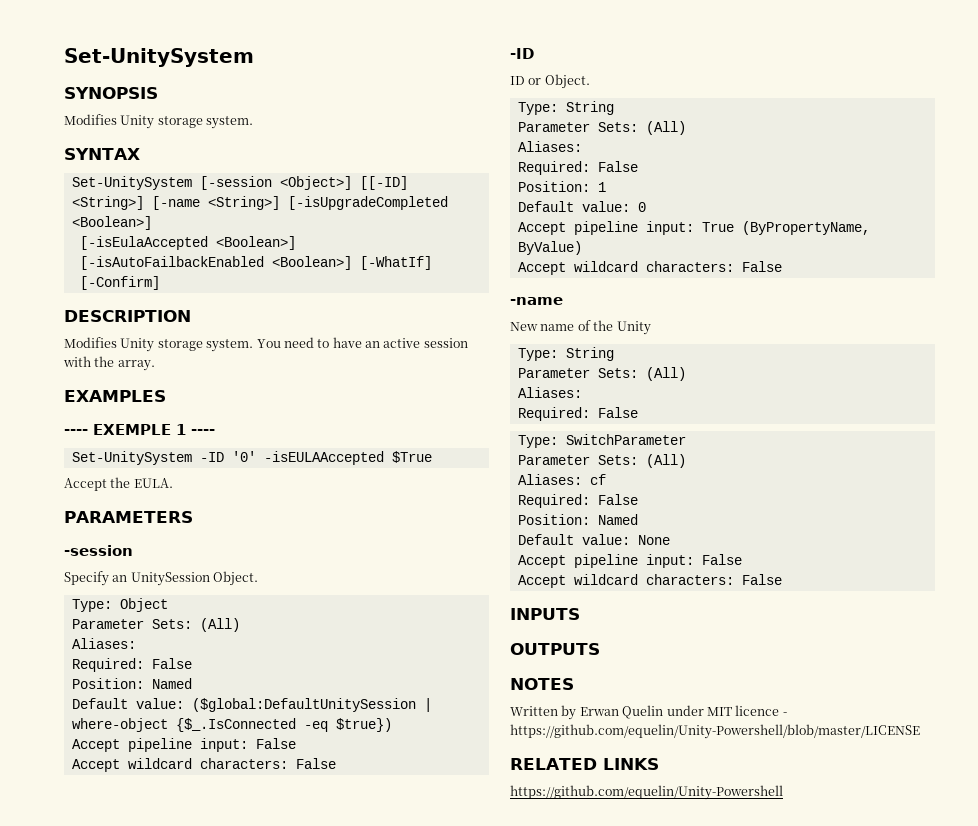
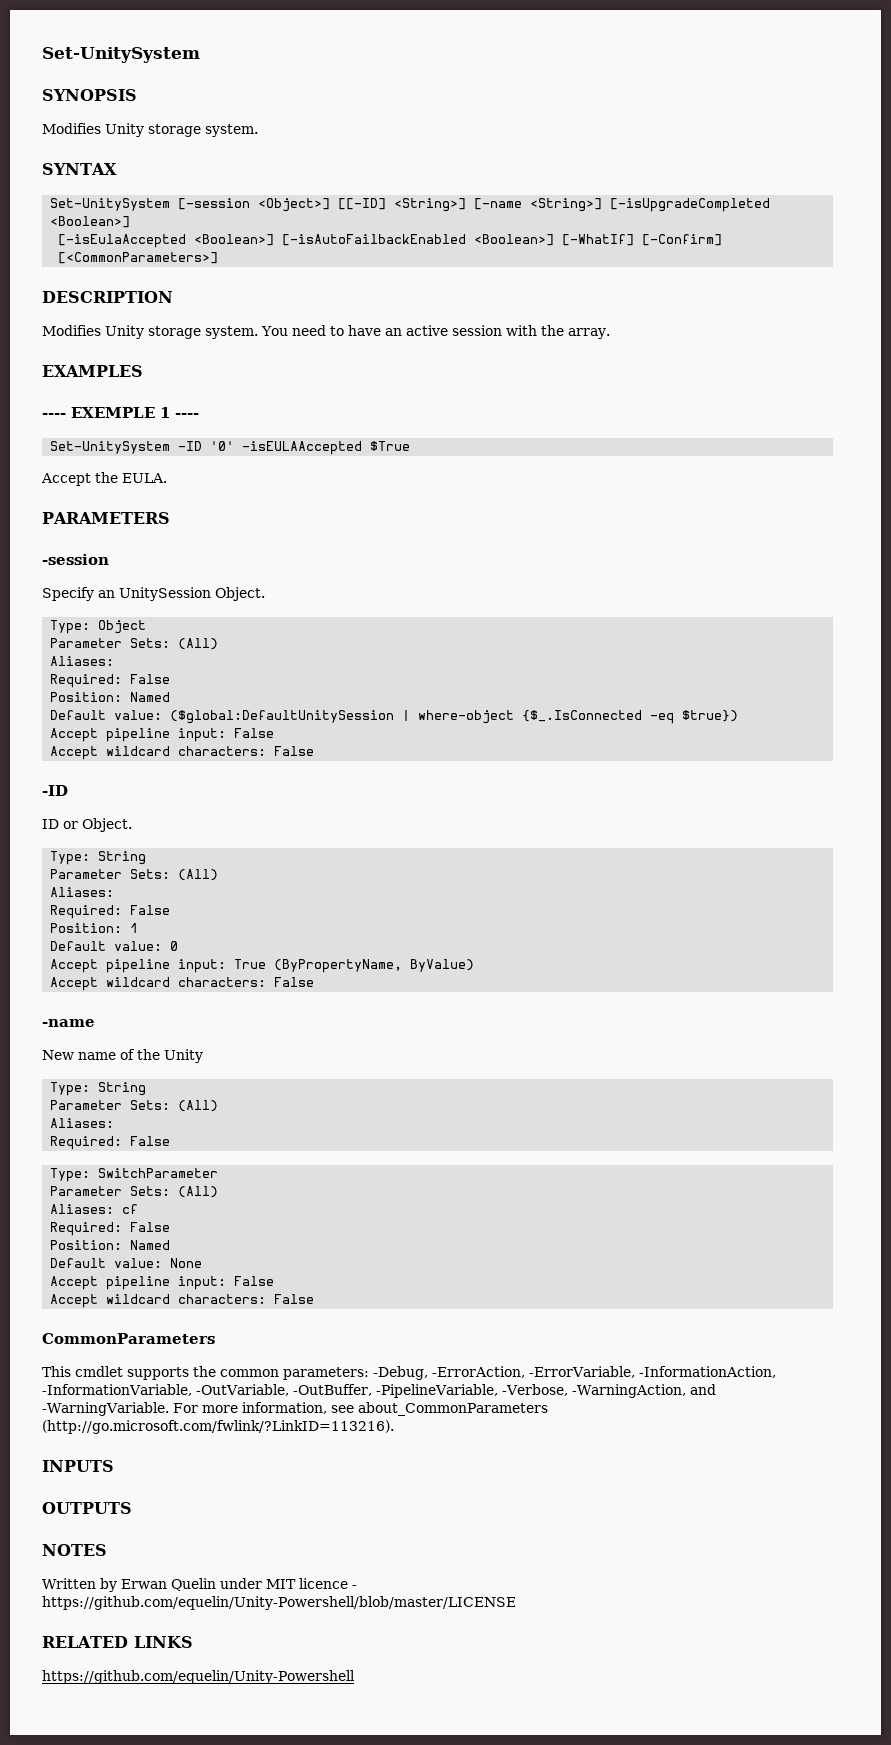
- [-isEulaAccepted <Boolean>] [-isAutoFailbackEnabled <Boolean>] [-WhatIf] [-Confirm]
+ [-isEulaAccepted <Boolean>] [-isAutoFailbackEnabled <Boolean>] [-WhatIf] [-Confirm] [<CommonParameters>]
+ CommonParameters
+ This cmdlet supports the common parameters: -Debug, -ErrorAction, -ErrorVariable, -InformationAction, -InformationVariable, -OutVariable, -OutBuffer, -PipelineVariable, -Verbose, -WarningAction, and -WarningVariable. For more information, see about_CommonParameters (http://go.microsoft.com/fwlink/?LinkID=113216).

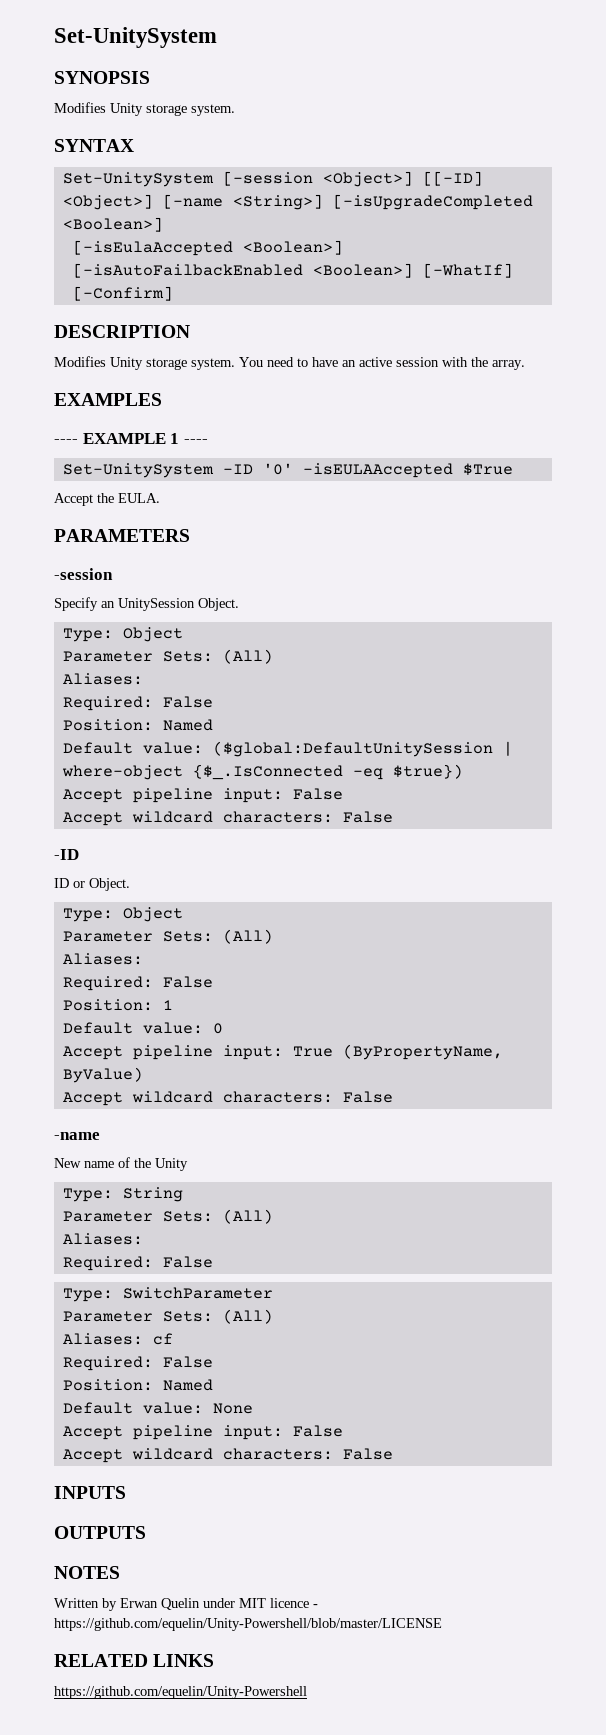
- Set-UnitySystem [-session <Object>] [[-ID] <String>] [-name <String>] [-isUpgradeCompleted <Boolean>]
+ Set-UnitySystem [-session <Object>] [[-ID] <Object>] [-name <String>] [-isUpgradeCompleted <Boolean>]
- [-isEulaAccepted <Boolean>] [-isAutoFailbackEnabled <Boolean>] [-WhatIf] [-Confirm] [<CommonParameters>]
+ [-isEulaAccepted <Boolean>] [-isAutoFailbackEnabled <Boolean>] [-WhatIf] [-Confirm]
- ---- EXEMPLE 1 ----
+ ---- EXAMPLE 1 ----
  ID or Object.
- Type: String
+ Type: Object
- CommonParameters
- This cmdlet supports the common parameters: -Debug, -ErrorAction, -ErrorVariable, -InformationAction, -InformationVariable, -OutVariable, -OutBuffer, -PipelineVariable, -Verbose, -WarningAction, and -WarningVariable. For more information, see about_CommonParameters (http://go.microsoft.com/fwlink/?LinkID=113216).

